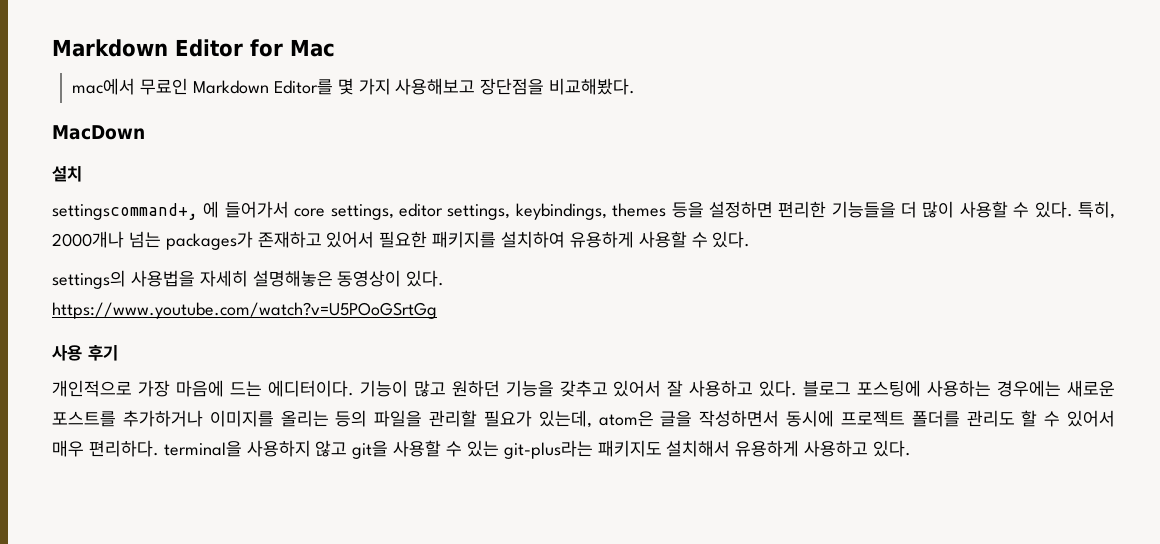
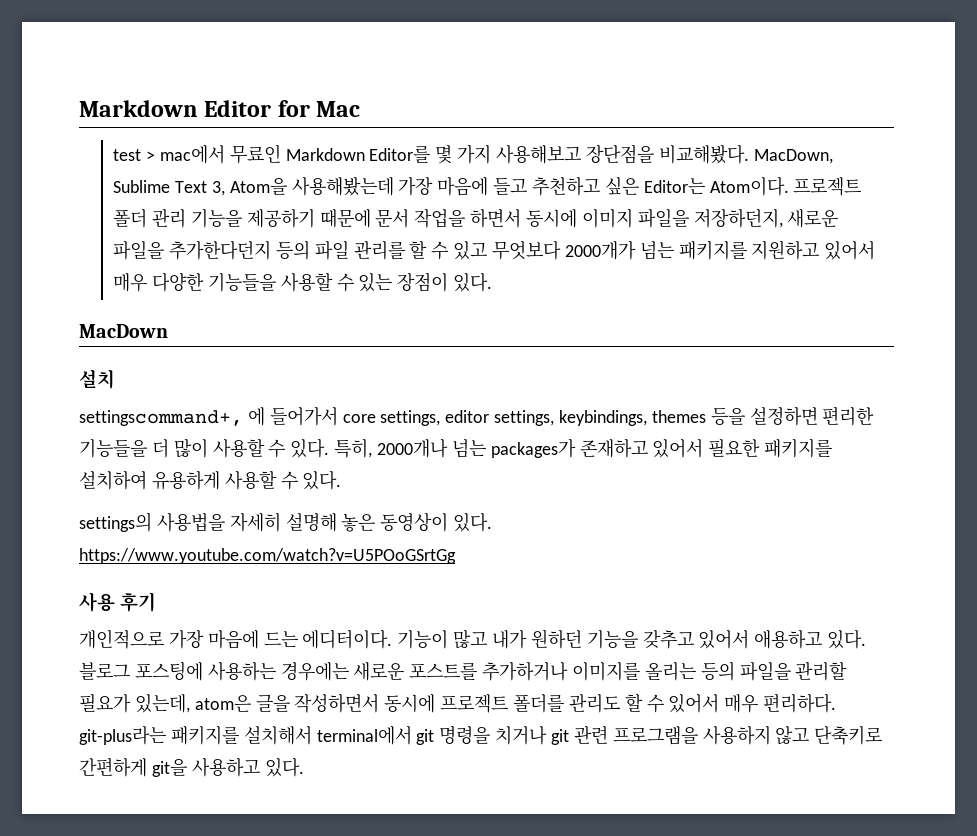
- mac에서 무료인 Markdown Editor를 몇 가지 사용해보고 장단점을 비교해봤다.
+ test > mac에서 무료인 Markdown Editor를 몇 가지 사용해보고 장단점을 비교해봤다. MacDown, Sublime Text 3, Atom을 사용해봤는데 가장 마음에 들고 추천하고 싶은 Editor는 Atom이다. 프로젝트 폴더 관리 기능을 제공하기 때문에 문서 작업을 하면서 동시에 이미지 파일을 저장하던지, 새로운 파일을 추가한다던지 등의 파일 관리를 할 수 있고 무엇보다 2000개가 넘는 패키지를 지원하고 있어서 매우 다양한 기능들을 사용할 수 있는 장점이 있다.
- settings의 사용법을 자세히 설명해놓은 동영상이 있다.
+ settings의 사용법을 자세히 설명해 놓은 동영상이 있다.
- 기능이 많고 원하던 기능을 갖추고 있어서 잘 사용하고 있다.
+ 기능이 많고 내가 원하던 기능을 갖추고 있어서 애용하고 있다.
- 블로그 포스팅에 사용하는 경우에는 새로운 포스트를 추가하거나 이미지를 올리는 등의 파일을 관리할 필요가 있는데, atom은 글을 작성하면서 동시에 프로젝트 폴더를 관리도 할 수 있어서 매우 편리하다. terminal을 사용하지 않고 git을 사용할 수 있는 git-plus라는 패키지도 설치해서 유용하게 사용하고 있다.
+ 블로그 포스팅에 사용하는 경우에는 새로운 포스트를 추가하거나 이미지를 올리는 등의 파일을 관리할 필요가 있는데, atom은 글을 작성하면서 동시에 프로젝트 폴더를 관리도 할 수 있어서 매우 편리하다. git-plus라는 패키지를 설치해서 terminal에서 git 명령을 치거나 git 관련 프로그램을 사용하지 않고 단축키로 간편하게 git을 사용하고 있다.

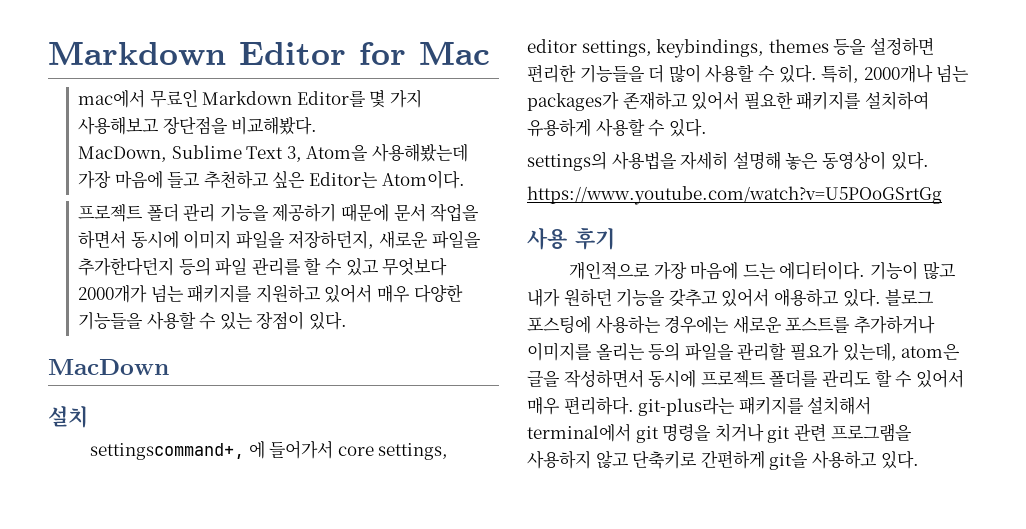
- test > mac에서 무료인 Markdown Editor를 몇 가지 사용해보고 장단점을 비교해봤다. MacDown, Sublime Text 3, Atom을 사용해봤는데 가장 마음에 들고 추천하고 싶은 Editor는 Atom이다. 프로젝트 폴더 관리 기능을 제공하기 때문에 문서 작업을 하면서 동시에 이미지 파일을 저장하던지, 새로운 파일을 추가한다던지 등의 파일 관리를 할 수 있고 무엇보다 2000개가 넘는 패키지를 지원하고 있어서 매우 다양한 기능들을 사용할 수 있는 장점이 있다.
+ mac에서 무료인 Markdown Editor를 몇 가지 사용해보고 장단점을 비교해봤다.
+ MacDown, Sublime Text 3, Atom을 사용해봤는데 가장 마음에 들고 추천하고 싶은 Editor는 Atom이다.
+ 프로젝트 폴더 관리 기능을 제공하기 때문에 문서 작업을 하면서 동시에 이미지 파일을 저장하던지, 새로운 파일을 추가한다던지 등의 파일 관리를 할 수 있고 무엇보다 2000개가 넘는 패키지를 지원하고 있어서 매우 다양한 기능들을 사용할 수 있는 장점이 있다.

